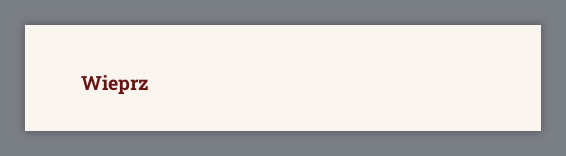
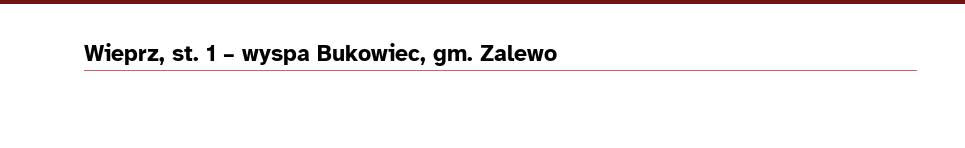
- Wieprz
+ Wieprz, st. 1 – wyspa Bukowiec, gm. Zalewo

